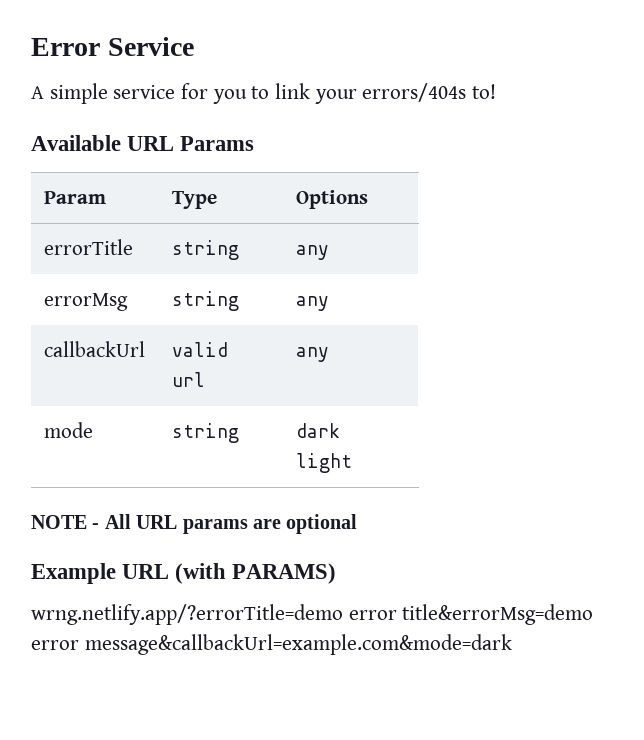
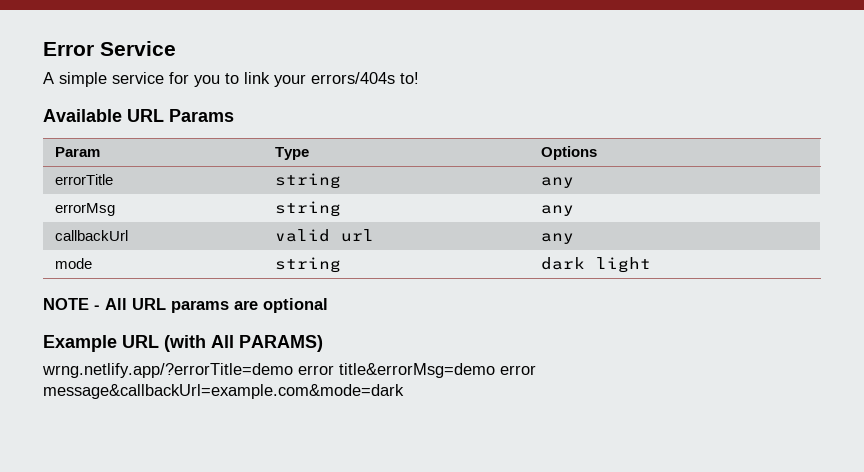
- Example URL (with PARAMS)
+ Example URL (with All PARAMS)

